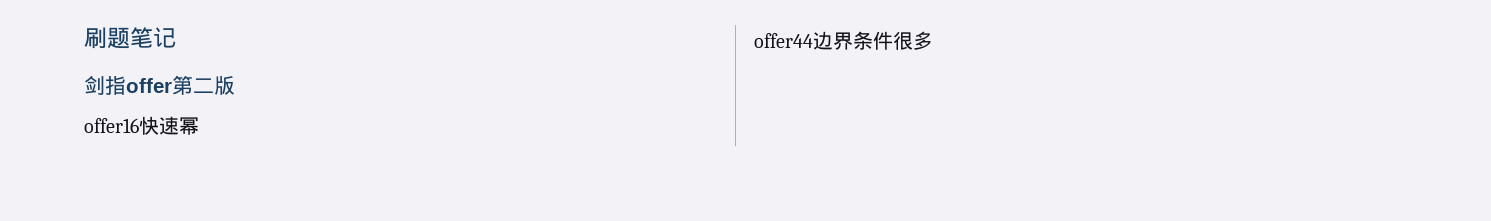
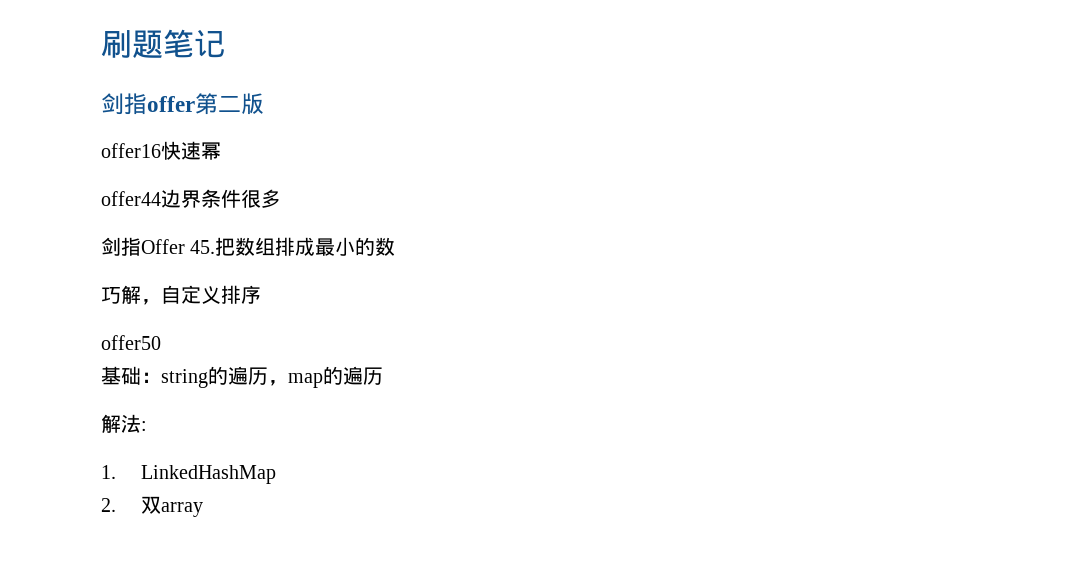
+ 剑指Offer 45.把数组排成最小的数
+ 巧解，自定义排序
+ offer50
+ 基础：string的遍历，map的遍历
+ 解法:
+ 1. LinkedHashMap
+ 2.双array

